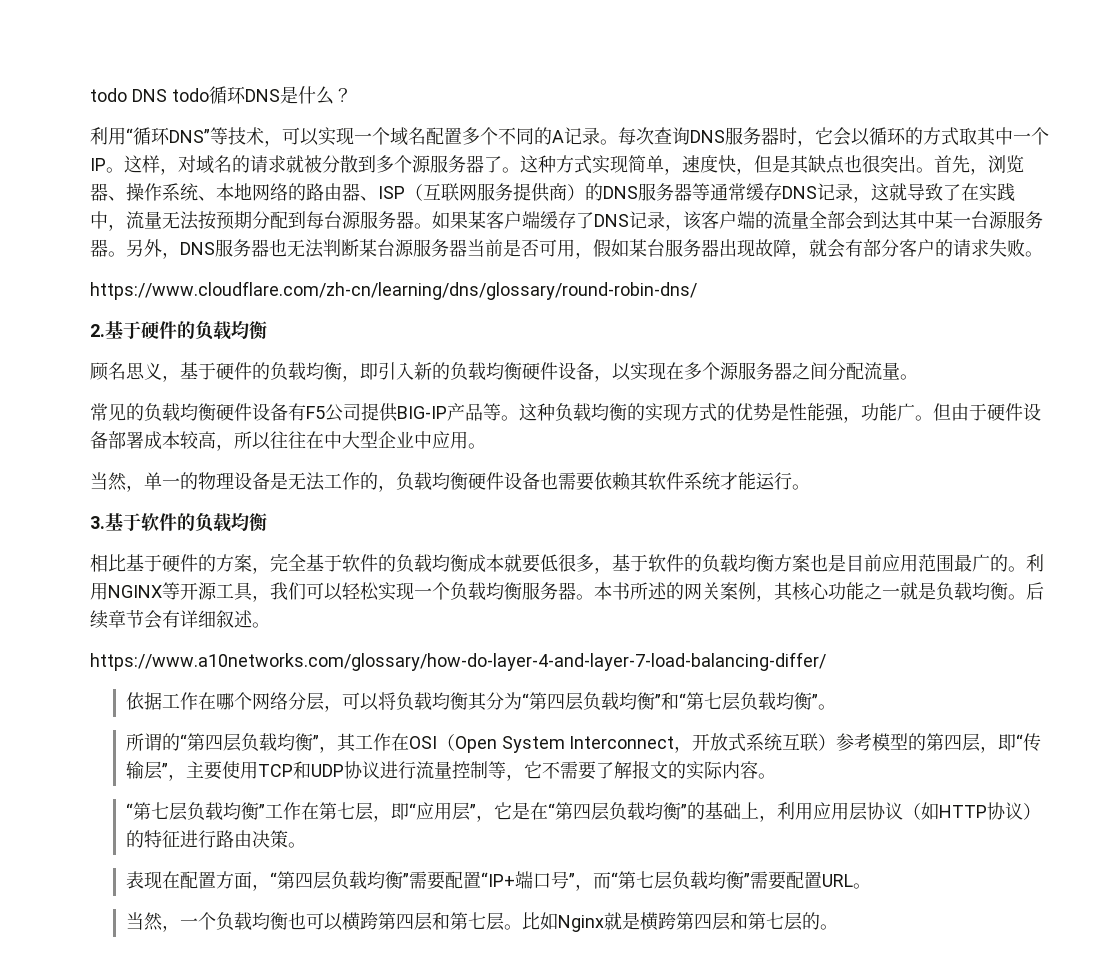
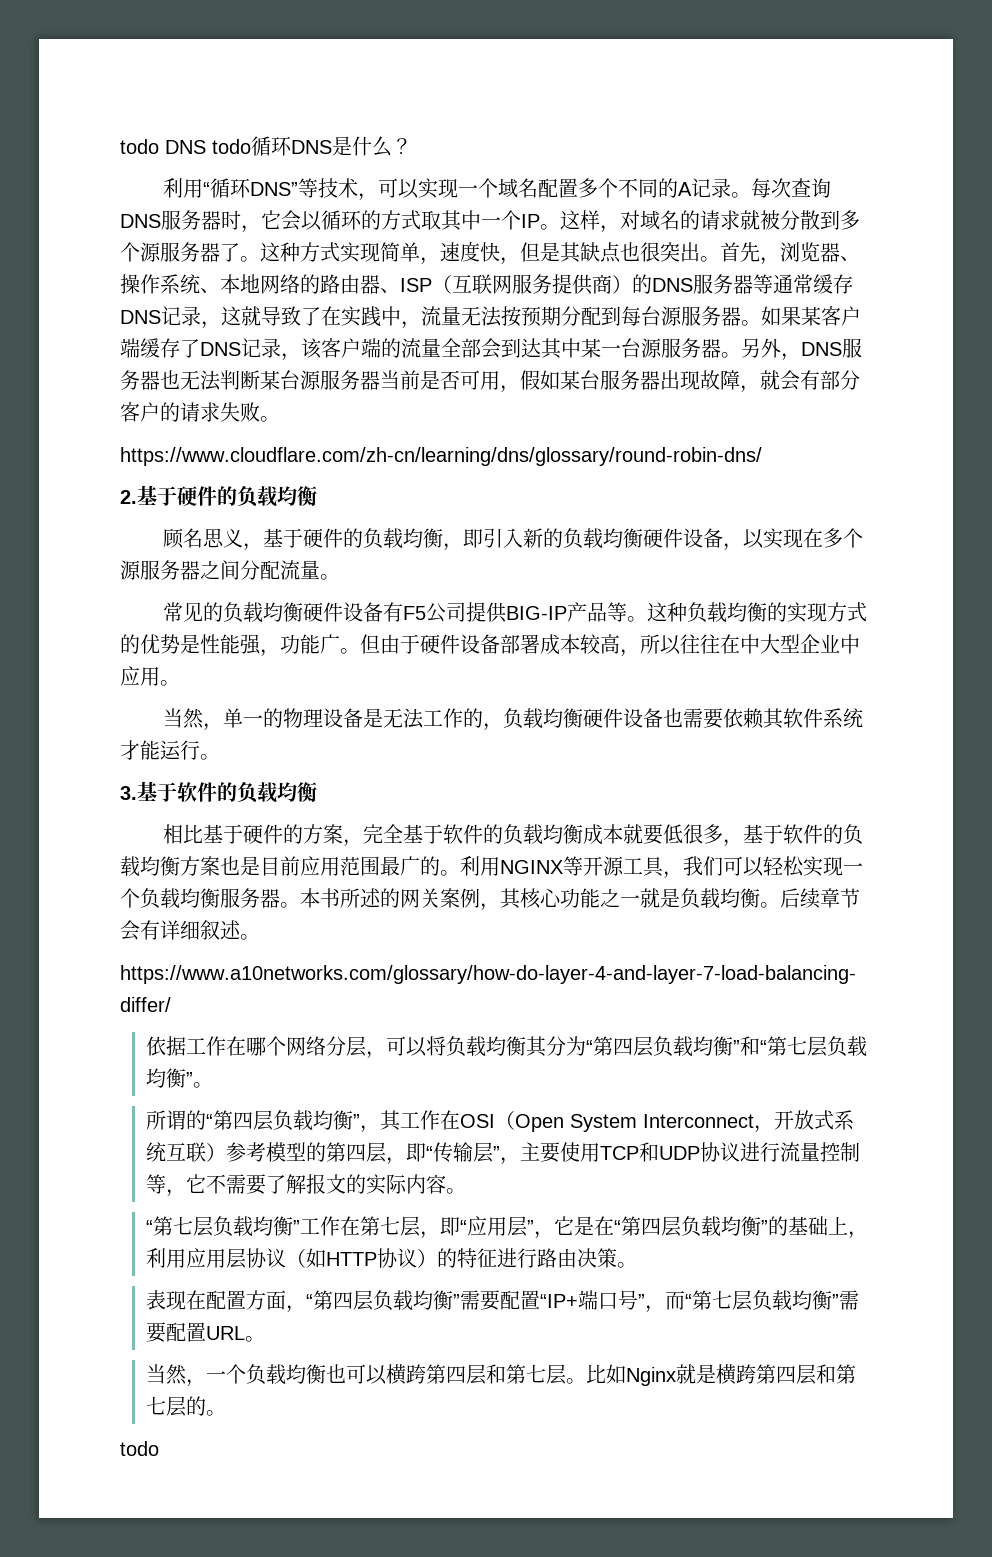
  比如Nginx就是横跨第四层和第七层的。
+ todo

